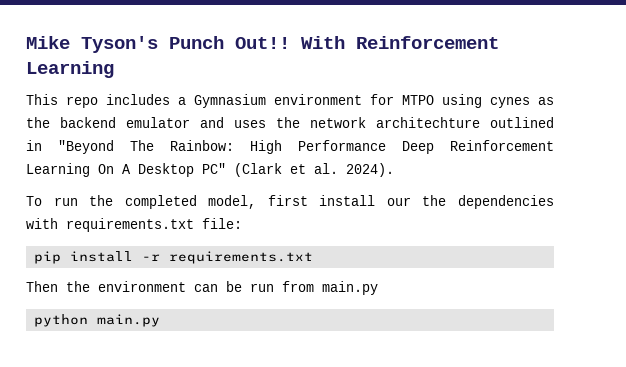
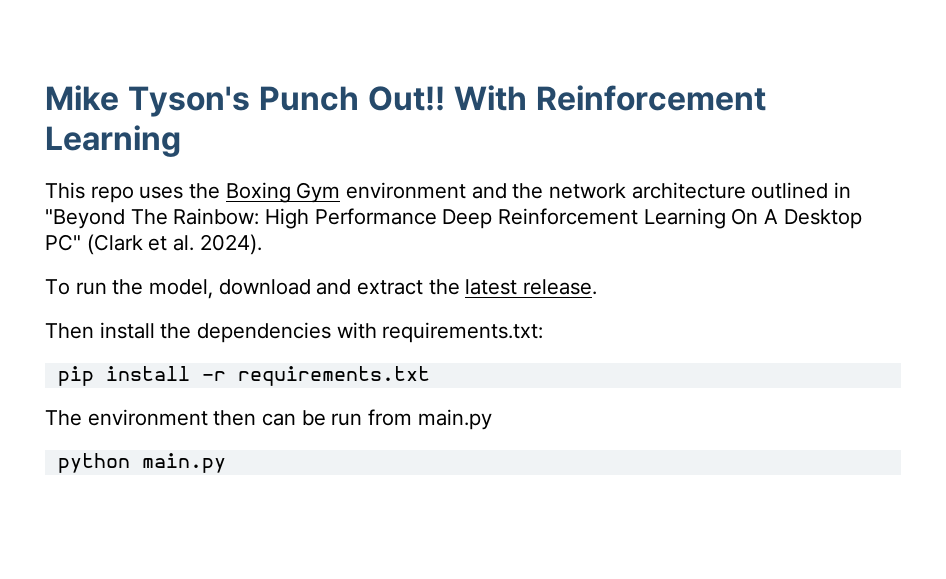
- This repo includes a Gymnasium environment for MTPO using cynes as the backend emulator and uses the network architechture outlined in "Beyond The Rainbow: High Performance Deep Reinforcement Learning On A Desktop PC" (Clark et al. 2024).
+ This repo uses the Boxing Gym environment and the network architecture outlined in "Beyond The Rainbow: High Performance Deep Reinforcement Learning On A Desktop PC" (Clark et al. 2024).
- To run the completed model, first install our the dependencies with requirements.txt file:
+ To run the model, download and extract the latest release.
+ Then install the dependencies with requirements.txt:
- Then the environment can be run from main.py
+ The environment then can be run from main.py

